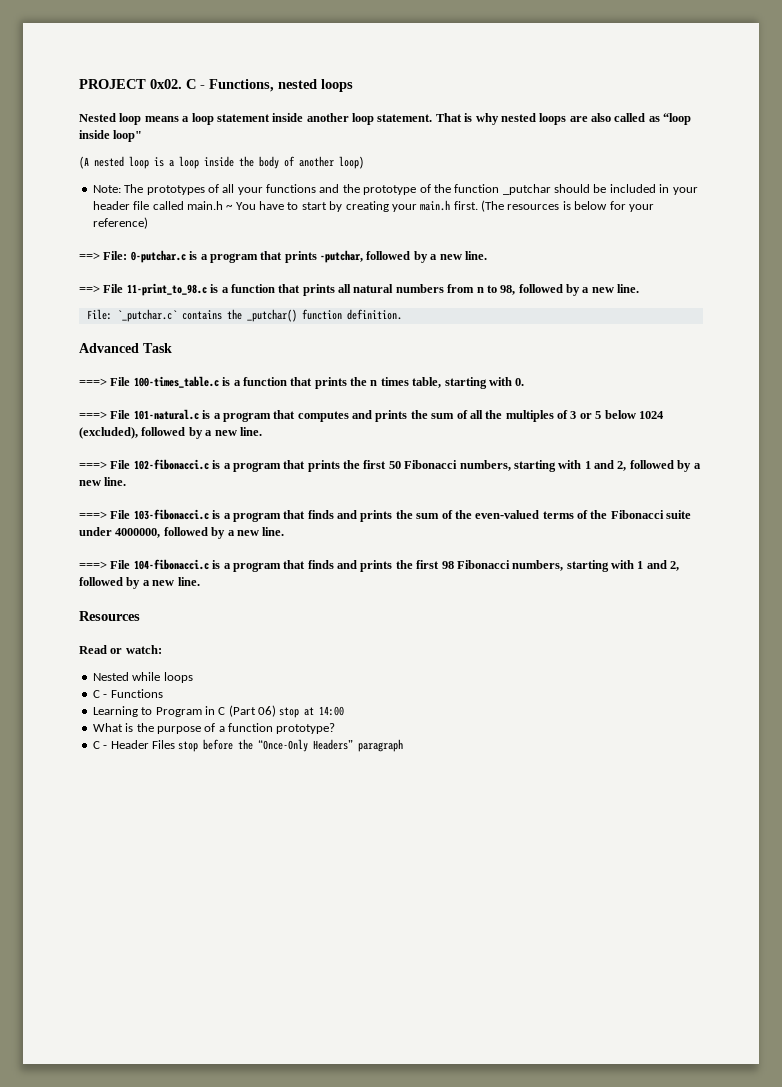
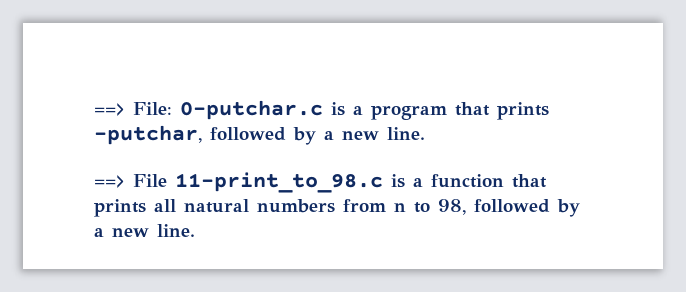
- PROJECT 0x02. C - Functions, nested loops
- Nested loop means a loop statement inside another loop statement. That is why nested loops are also called as “loop inside loop"
- (A nested loop is a loop inside the body of another loop)
- Note: The prototypes of all your functions and the prototype of the function _putchar should be included in your header file called main.h ~ You have to start by creating your main.h first. (The resources is below for your reference)
- File: `_putchar.c` contains the _putchar() function definition.
- Advanced Task
- ===> File 100-times_table.c is a function that prints the n times table, starting with 0.
- ===> File 101-natural.c is a program that computes and prints the sum of all the multiples of 3 or 5 below 1024 (excluded), followed by a new line.
- ===> File 102-fibonacci.c is a program that prints the first 50 Fibonacci numbers, starting with 1 and 2, followed by a new line.
- ===> File 103-fibonacci.c is a program that finds and prints the sum of the even-valued terms of the Fibonacci suite under 4000000, followed by a new line.
- ===> File 104-fibonacci.c is a program that finds and prints the first 98 Fibonacci numbers, starting with 1 and 2, followed by a new line.
- Resources
- Read or watch:
- Nested while loops
- C - Functions
- Learning to Program in C (Part 06) stop at 14:00
- What is the purpose of a function prototype?
- C - Header Files stop before the “Once-Only Headers” paragraph

